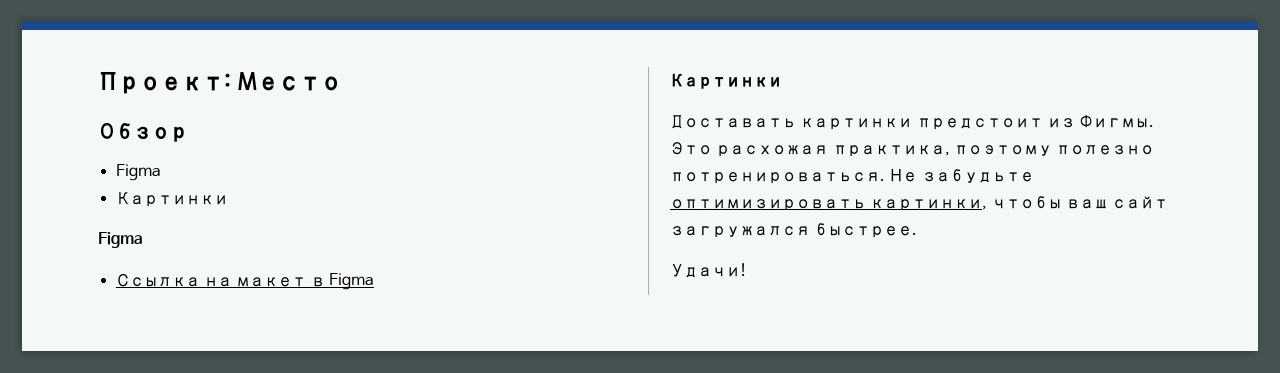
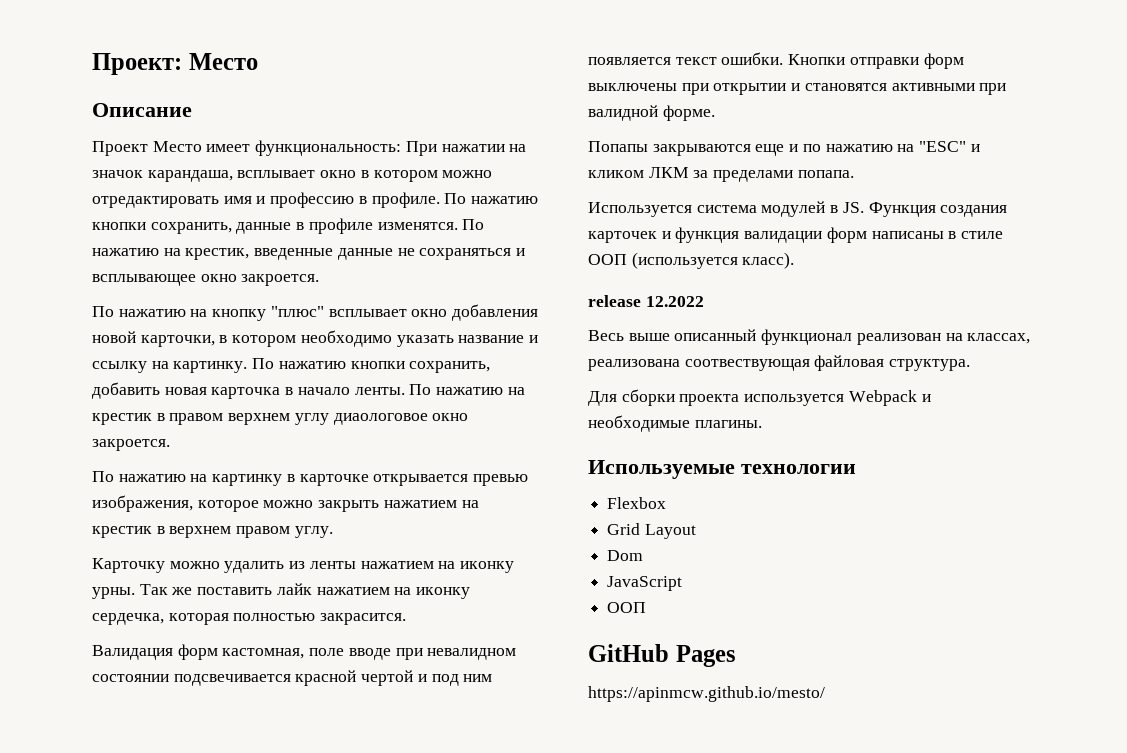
- Обзор
- Figma
- Картинки
- Figma
- Ссылка на макет в Figma
- Картинки
- Доставать картинки предстоит из Фигмы. Это расхожая практика, поэтому полезно потренироваться. Не забудьте оптимизировать картинки, чтобы ваш сайт загружался быстрее.
- Удачи!
+ Описание
+ Проект Место имеет функциональность: При нажатии на значок карандаша, всплывает окно в котором можно отредактировать имя и профессию в профиле. По нажатию кнопки сохранить, данные в профиле изменятся. По нажатию на крестик, введенные данные не сохраняться и всплывающее окно закроется.
+ По нажатию на кнопку "плюс" всплывает окно добавления новой карточки, в котором необходимо указать название и ссылку на картинку. По нажатию кнопки сохранить, добавить новая карточка в начало ленты. По нажатию на крестик в правом верхнем углу диаологовое окно закроется.
+ По нажатию на картинку в карточке открывается превью изображения, которое можно закрыть нажатием на крестик в верхнем правом углу.
+ Карточку можно удалить из ленты нажатием на иконку урны. Так же поставить лайк нажатием на иконку сердечка, которая полностью закрасится.
+ Валидация форм кастомная, поле вводе при невалидном состоянии подсвечивается красной чертой и под ним появляется текст ошибки. Кнопки отправки форм выключены при открытии и становятся активными при валидной форме.
+ Попапы закрываются еще и по нажатию на "ESC" и кликом ЛКМ за пределами попапа.
+ Используется система модулей в JS. Функция создания карточек и функция валидации форм написаны в стиле ООП (используется класс).
+ release 12.2022
+ Весь выше описанный функционал реализован на классах, реализована соотвествующая файловая структура.
+ Для сборки проекта используется Webpack и необходимые плагины.
+ Используемые технологии
+ Flexbox
+ Grid Layout
+ Dom
+ JavaScript
+ ООП
+ GitHub Pages
+ https://apinmcw.github.io/mesto/

